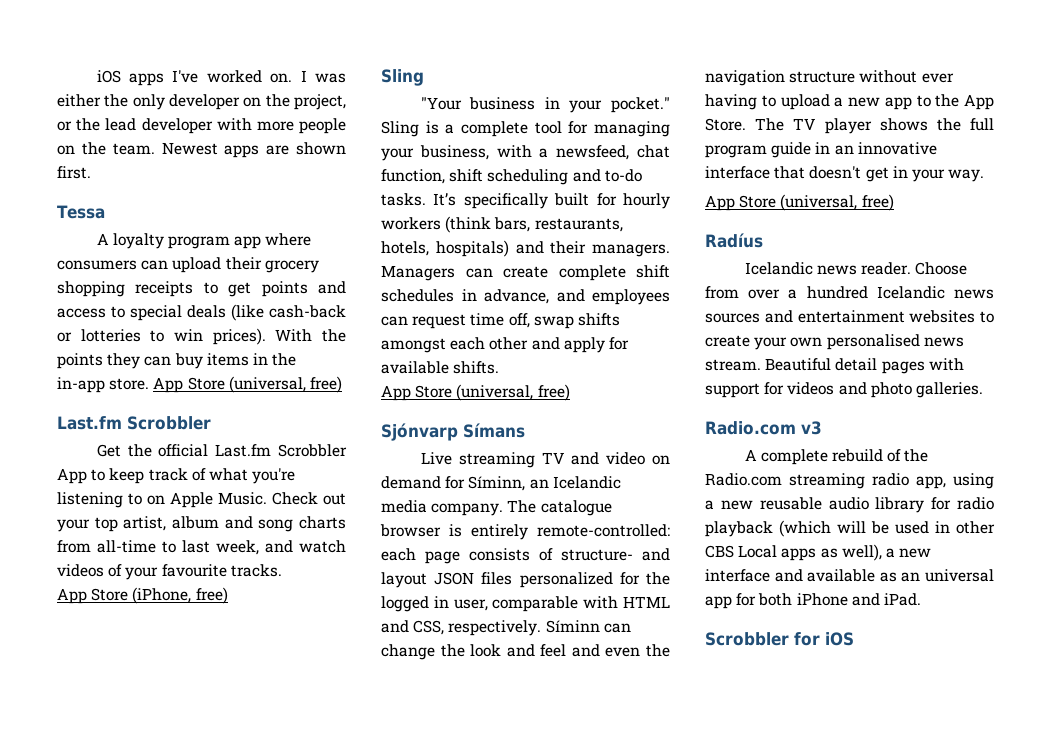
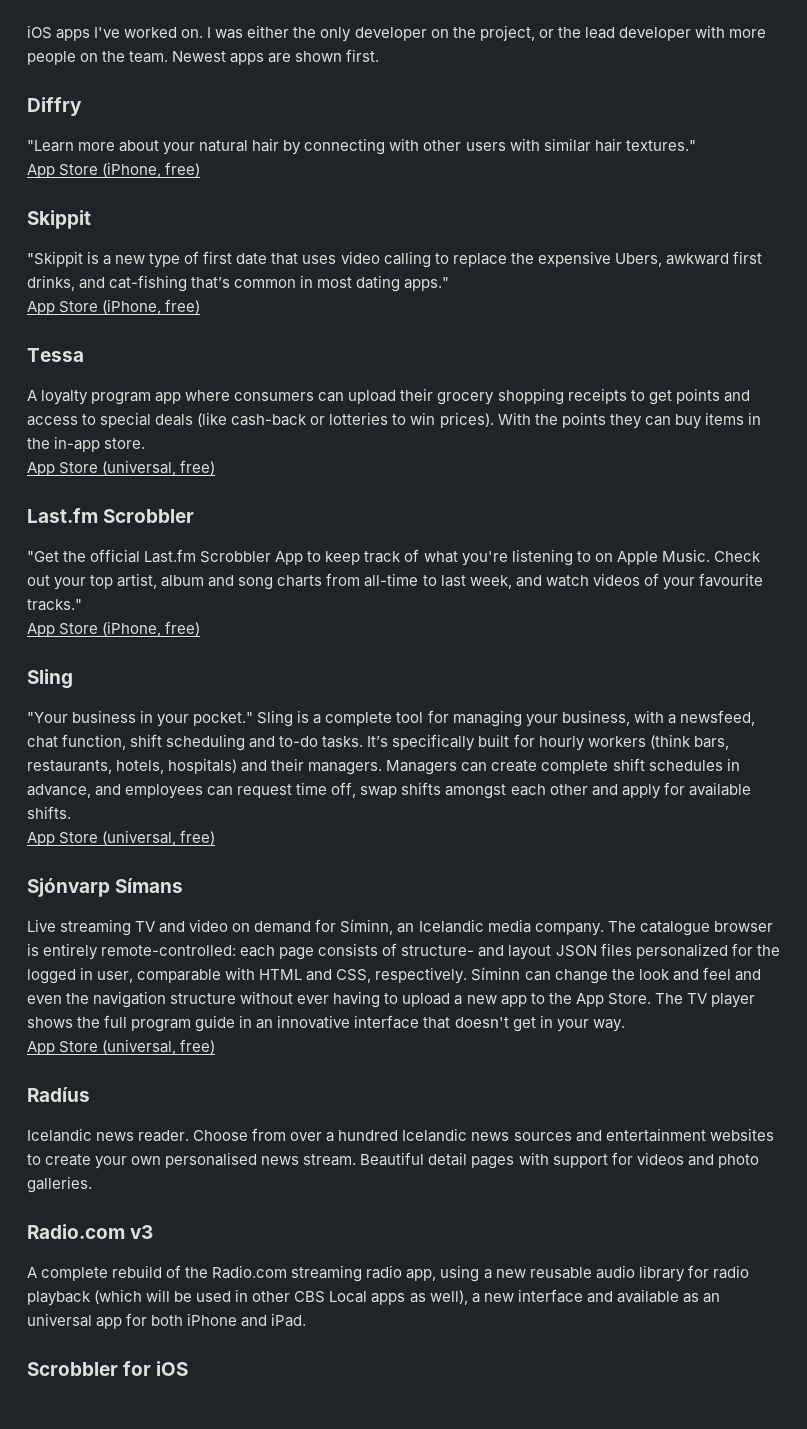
+ Diffry
+ "Learn more about your natural hair by connecting with other users with similar hair textures."
+ App Store (iPhone, free)
+ Skippit
+ "Skippit is a new type of first date that uses video calling to replace the expensive Ubers, awkward first drinks, and cat-fishing that’s common in most dating apps."
+ App Store (iPhone, free)
- With the points they can buy items in the in-app store. App Store (universal, free)
+ With the points they can buy items in the in-app store.
+ App Store (universal, free)
- Get the official Last.fm Scrobbler App to keep track of what you're listening to on Apple Music.
+ "Get the official Last.fm Scrobbler App to keep track of what you're listening to on Apple Music.
- Check out your top artist, album and song charts from all-time to last week, and watch videos of your favourite tracks.
+ Check out your top artist, album and song charts from all-time to last week, and watch videos of your favourite tracks."

